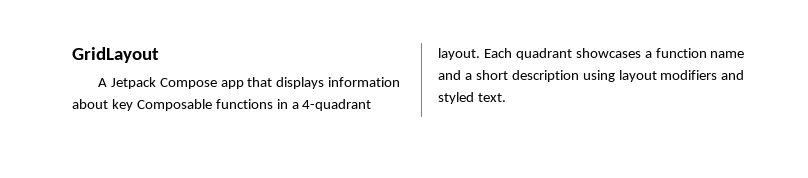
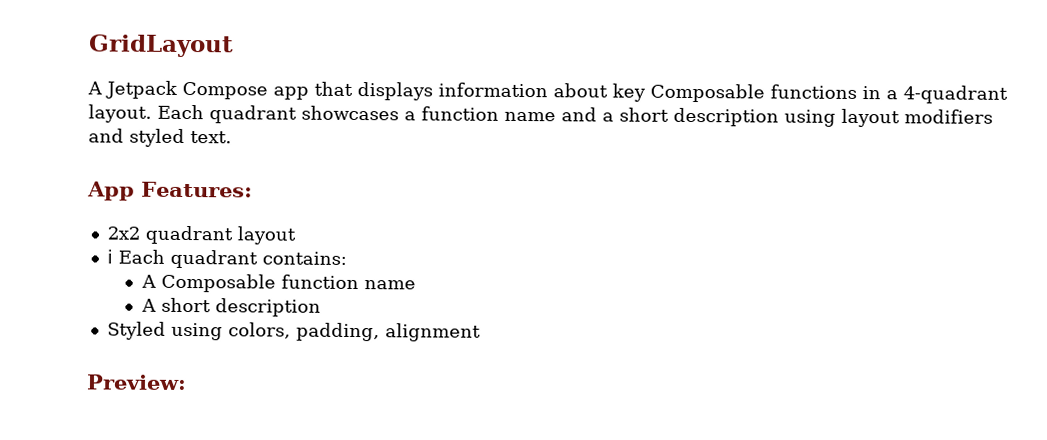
+ App Features:
+ 2x2 quadrant layout
+ ℹ Each quadrant contains:
+ A Composable function name
+ A short description
+ Styled using colors, padding, alignment
+ Preview:

